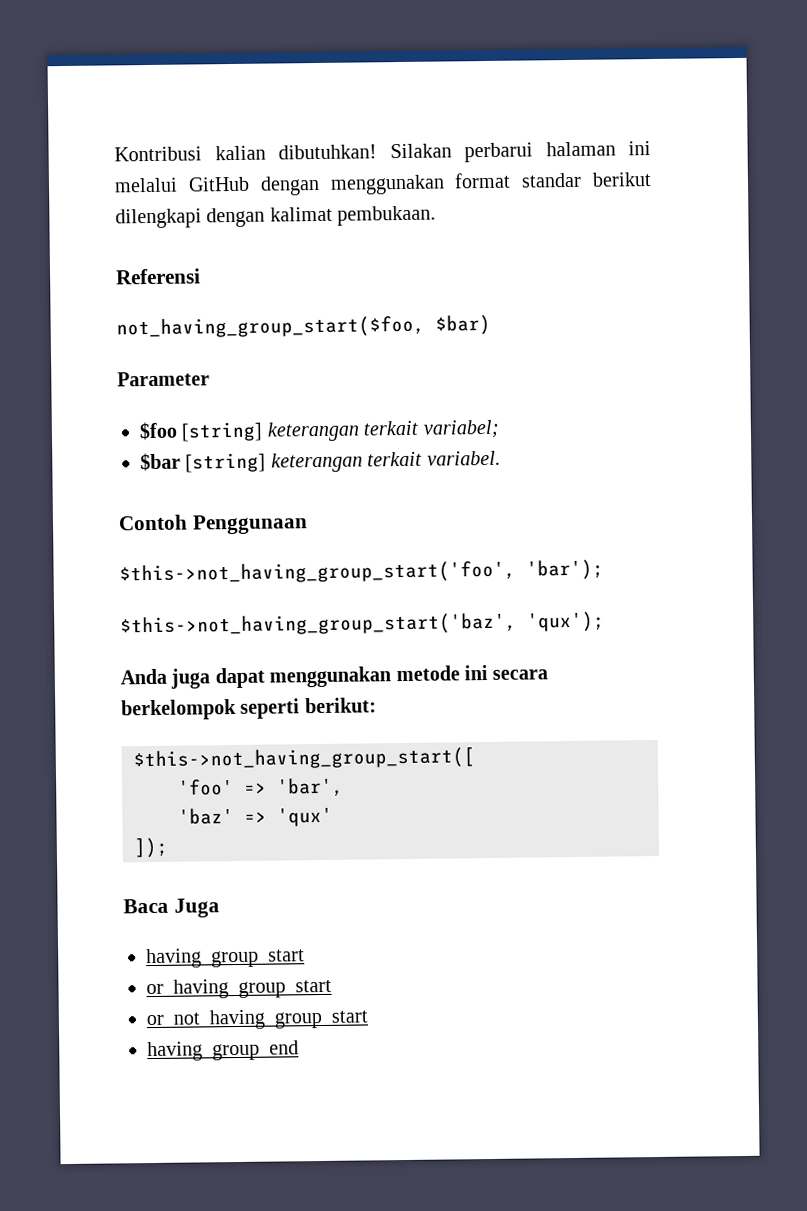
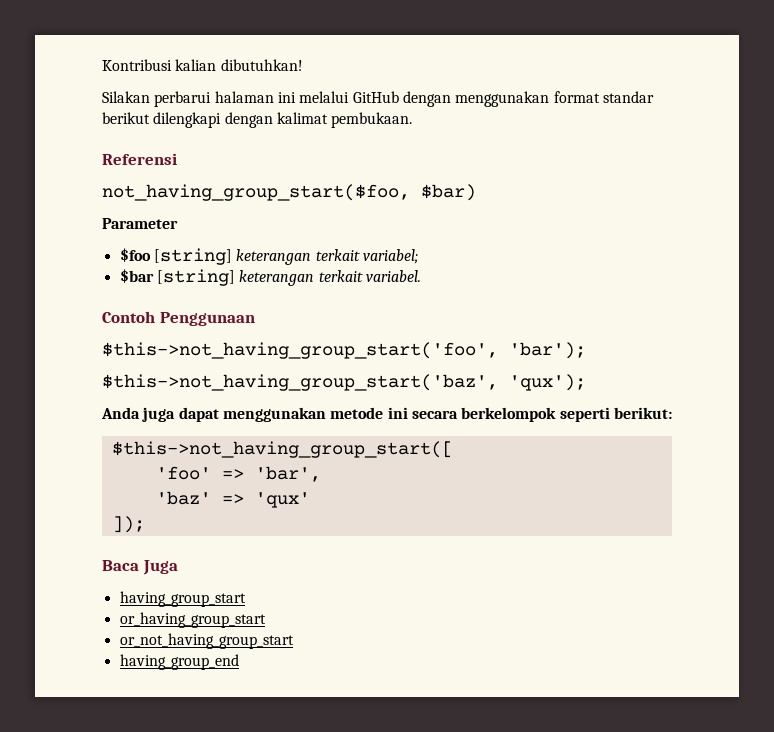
- Kontribusi kalian dibutuhkan! Silakan perbarui halaman ini melalui GitHub dengan menggunakan format standar berikut dilengkapi dengan kalimat pembukaan.
+ Kontribusi kalian dibutuhkan!
+ Silakan perbarui halaman ini melalui GitHub dengan menggunakan format standar berikut dilengkapi dengan kalimat pembukaan.

